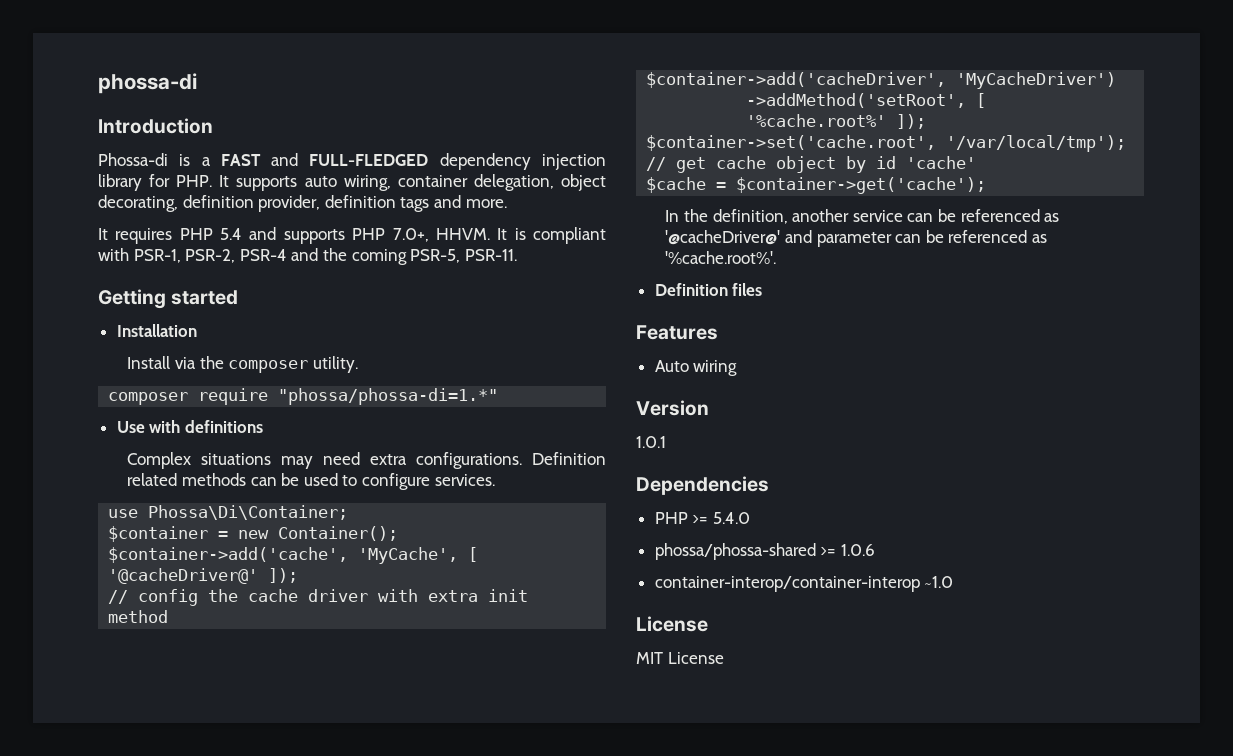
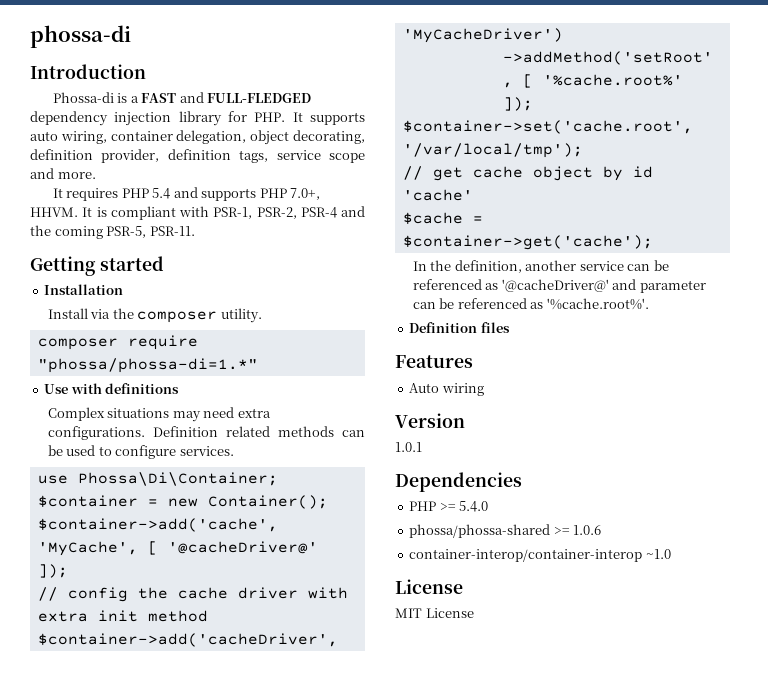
- Phossa-di is a FAST and FULL-FLEDGED dependency injection library for PHP. It supports auto wiring, container delegation, object decorating, definition provider, definition tags and more.
+ Phossa-di is a FAST and FULL-FLEDGED dependency injection library for PHP. It supports auto wiring, container delegation, object decorating, definition provider, definition tags, service scope and more.

